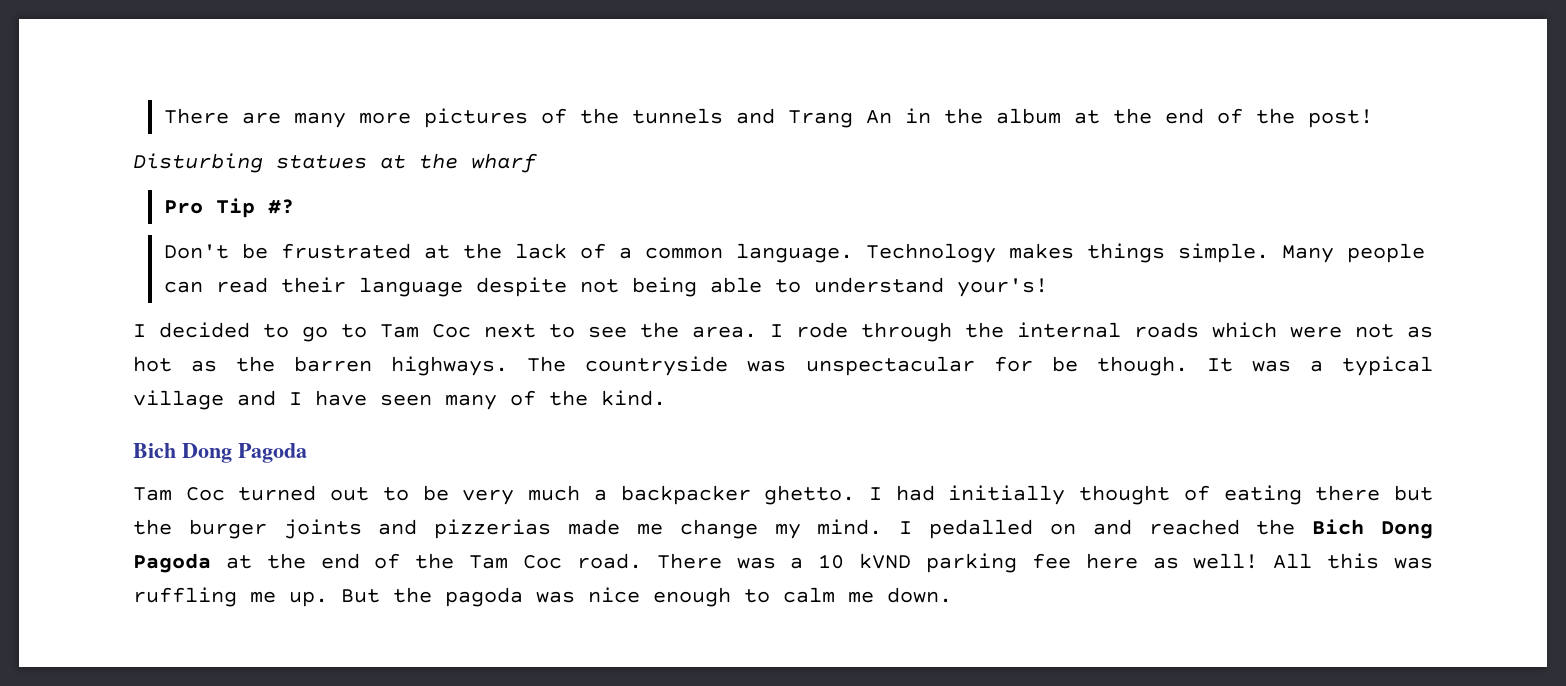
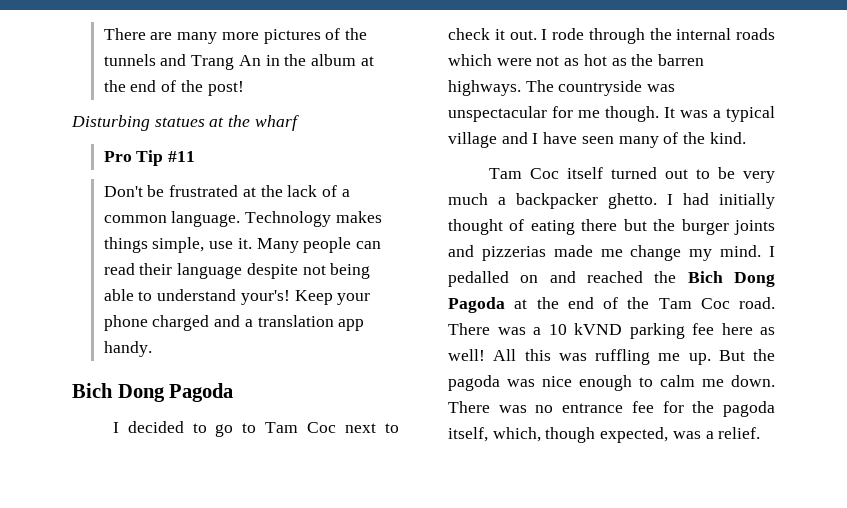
- Pro Tip #?
+ Pro Tip #11
- Technology makes things simple.
+ Technology makes things simple, use it.
+ Keep your phone charged and a translation app handy.
+ Bich Dong Pagoda
- I decided to go to Tam Coc next to see the area.
+ I decided to go to Tam Coc next to check it out.
- The countryside was unspectacular for be though.
+ The countryside was unspectacular for me though.
  It was a typical village and I have seen many of the kind.
- Bich Dong Pagoda
- Tam Coc turned out to be very much a backpacker ghetto.
+ Tam Coc itself turned out to be very much a backpacker ghetto.
+ There was no entrance fee for the pagoda itself, which, though expected, was a relief.

